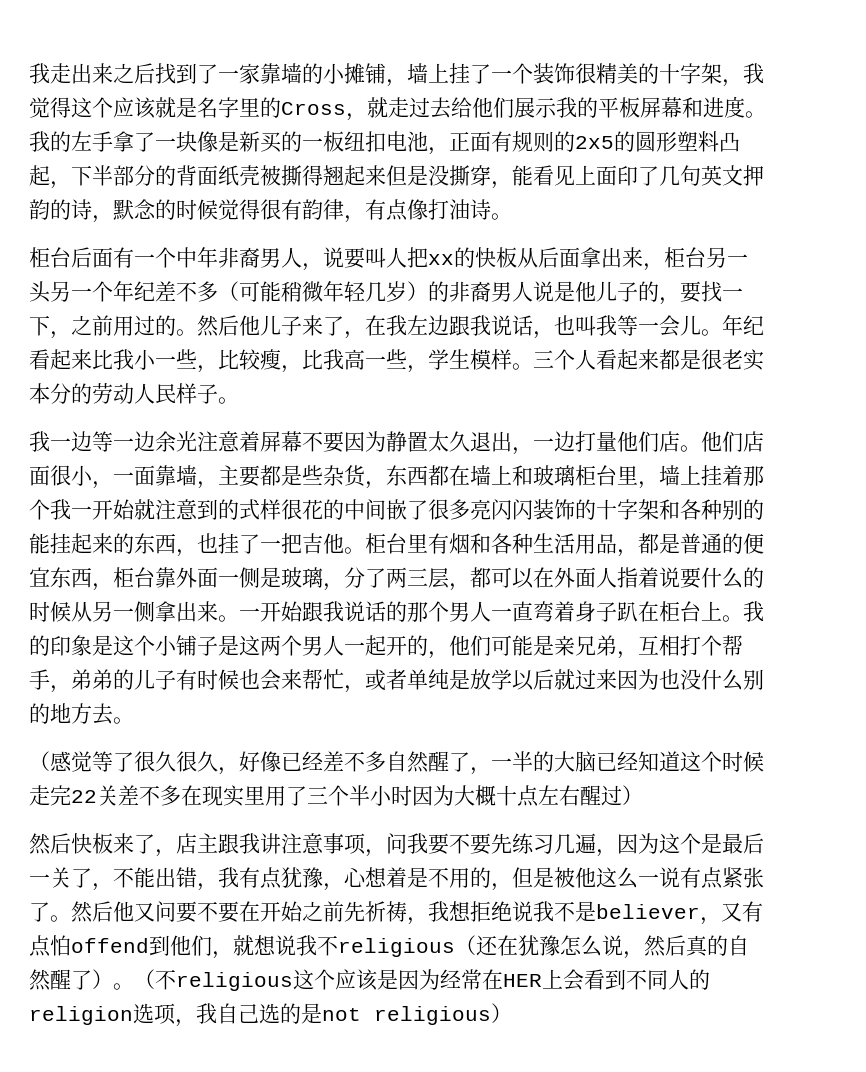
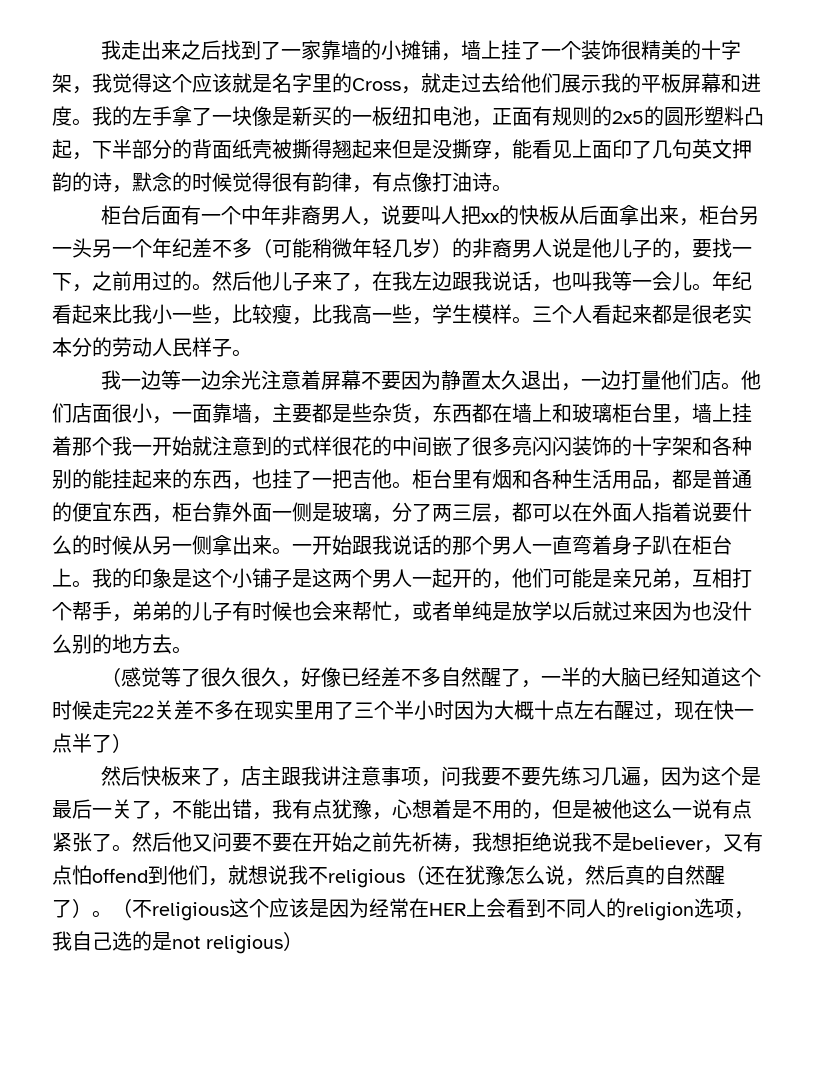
- （感觉等了很久很久，好像已经差不多自然醒了，一半的大脑已经知道这个时候走完22关差不多在现实里用了三个半小时因为大概十点左右醒过）
+ （感觉等了很久很久，好像已经差不多自然醒了，一半的大脑已经知道这个时候走完22关差不多在现实里用了三个半小时因为大概十点左右醒过，现在快一点半了）

